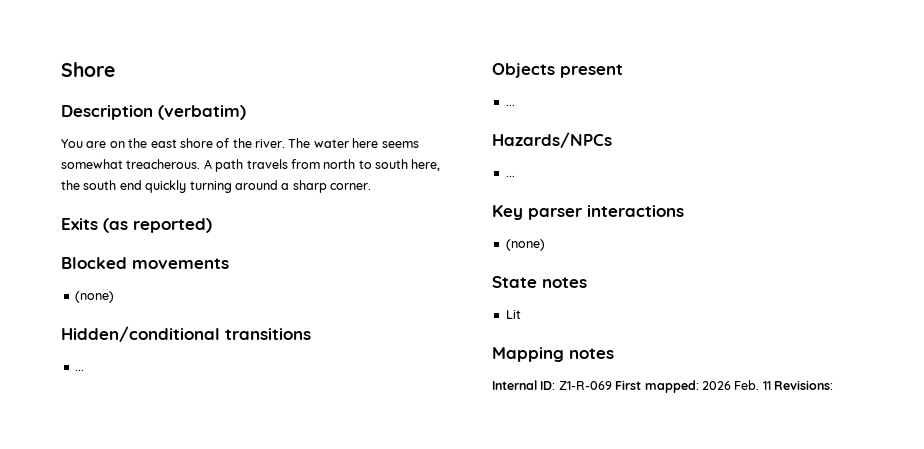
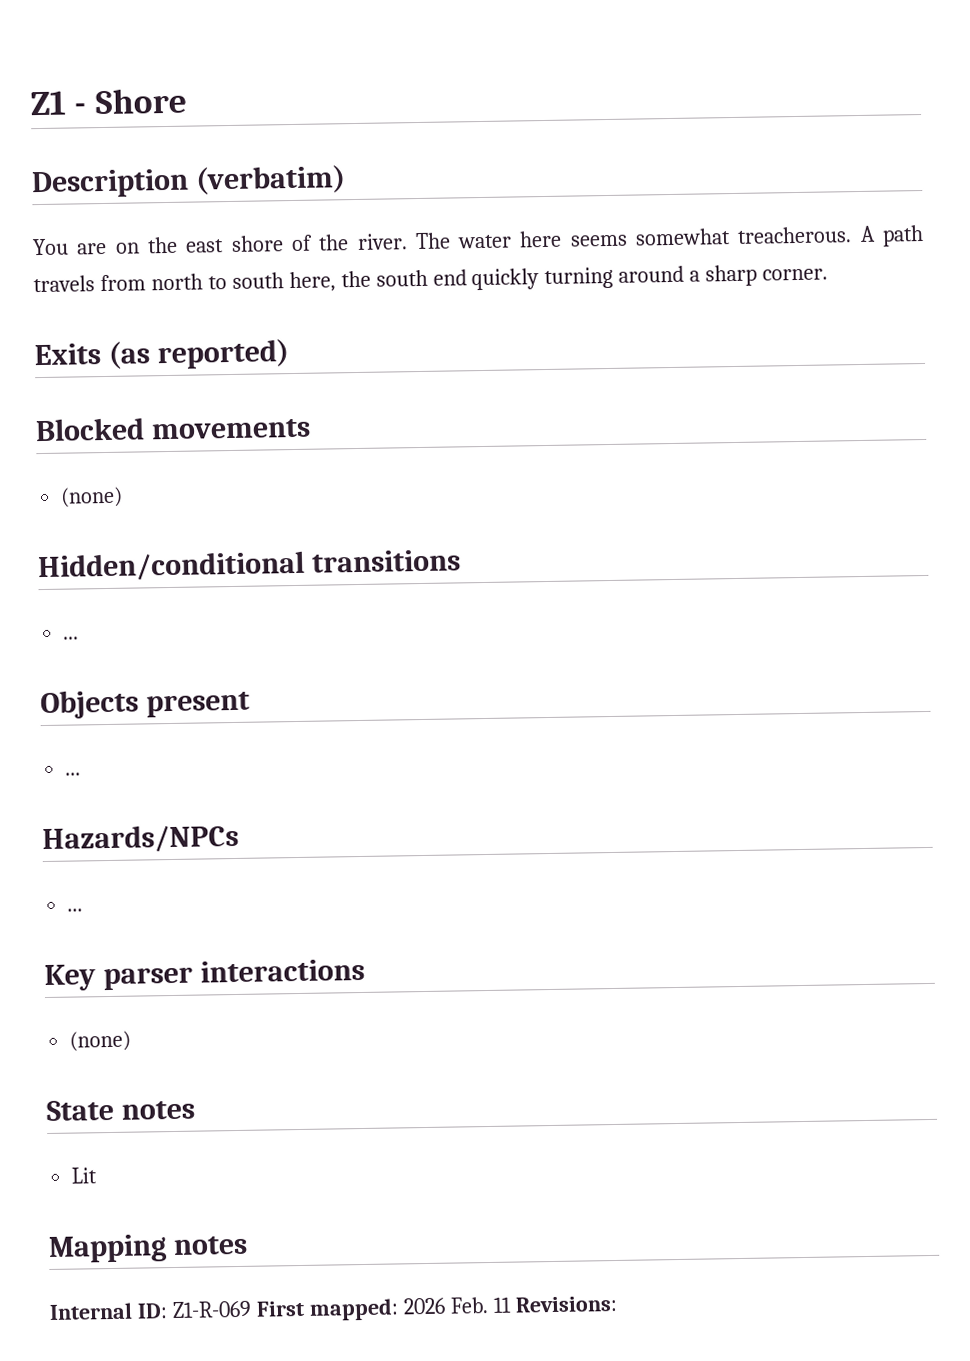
- Shore
+ Z1 - Shore

